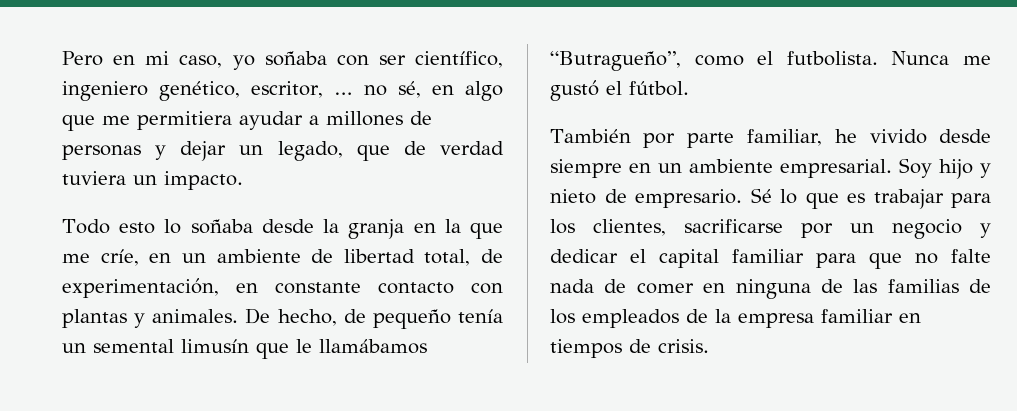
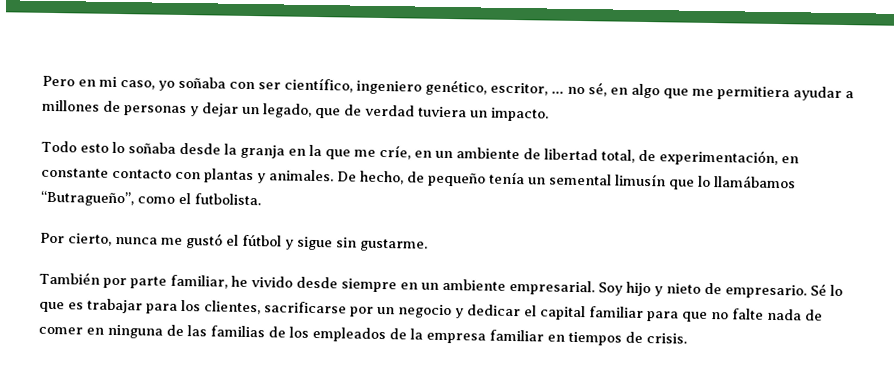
- De hecho, de pequeño tenía un semental limusín que le llamábamos “Butragueño”, como el futbolista. Nunca me gustó el fútbol.
+ De hecho, de pequeño tenía un semental limusín que lo llamábamos “Butragueño”, como el futbolista.
+ Por cierto, nunca me gustó el fútbol y sigue sin gustarme.

